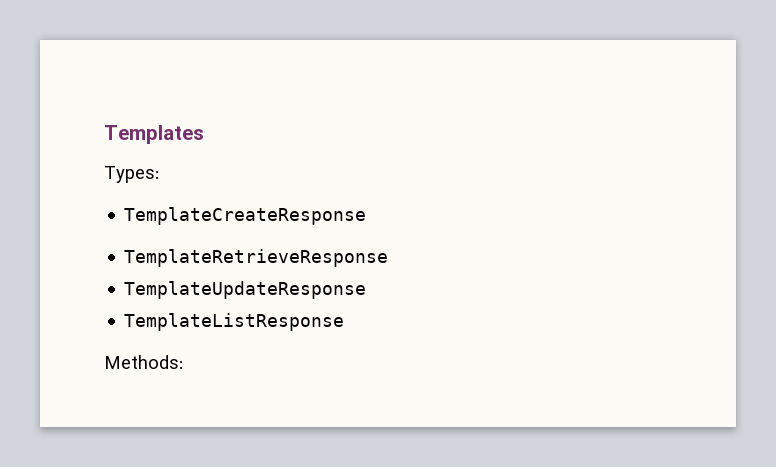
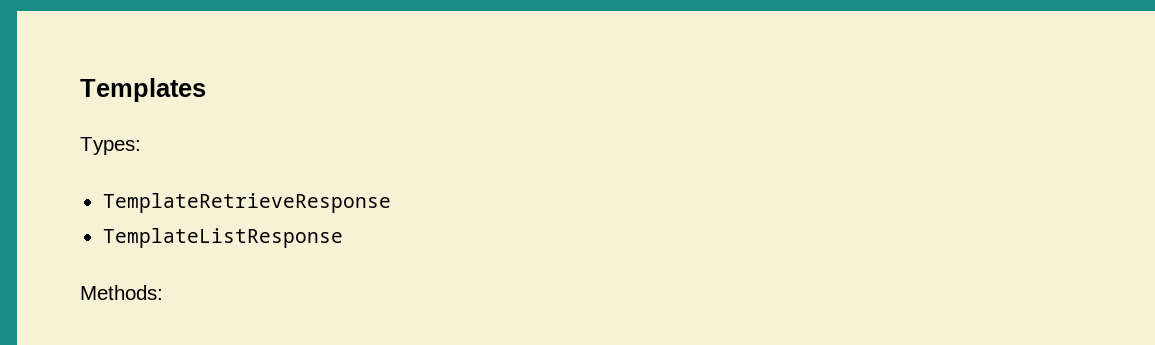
- TemplateCreateResponse
- TemplateUpdateResponse

